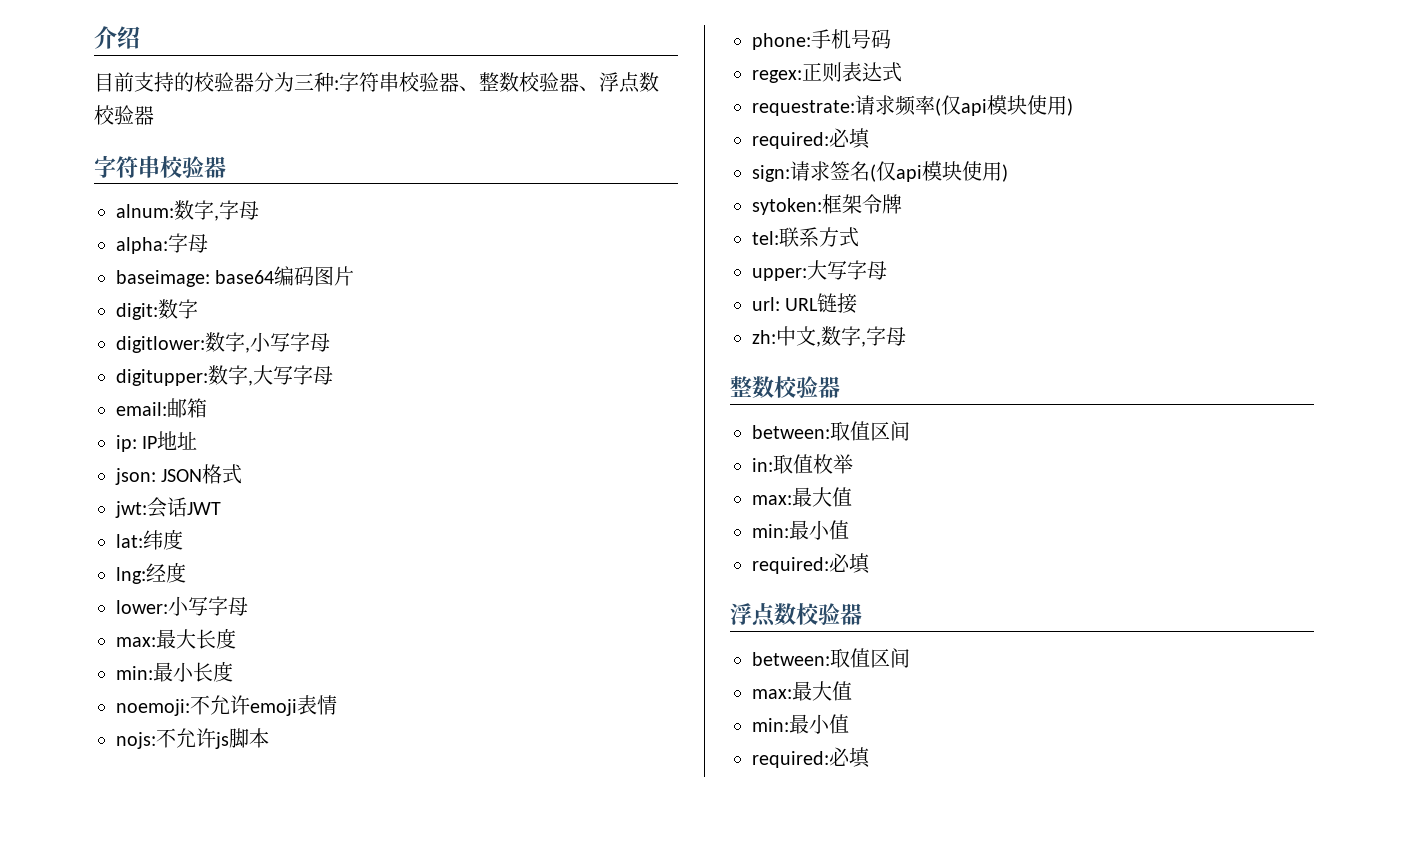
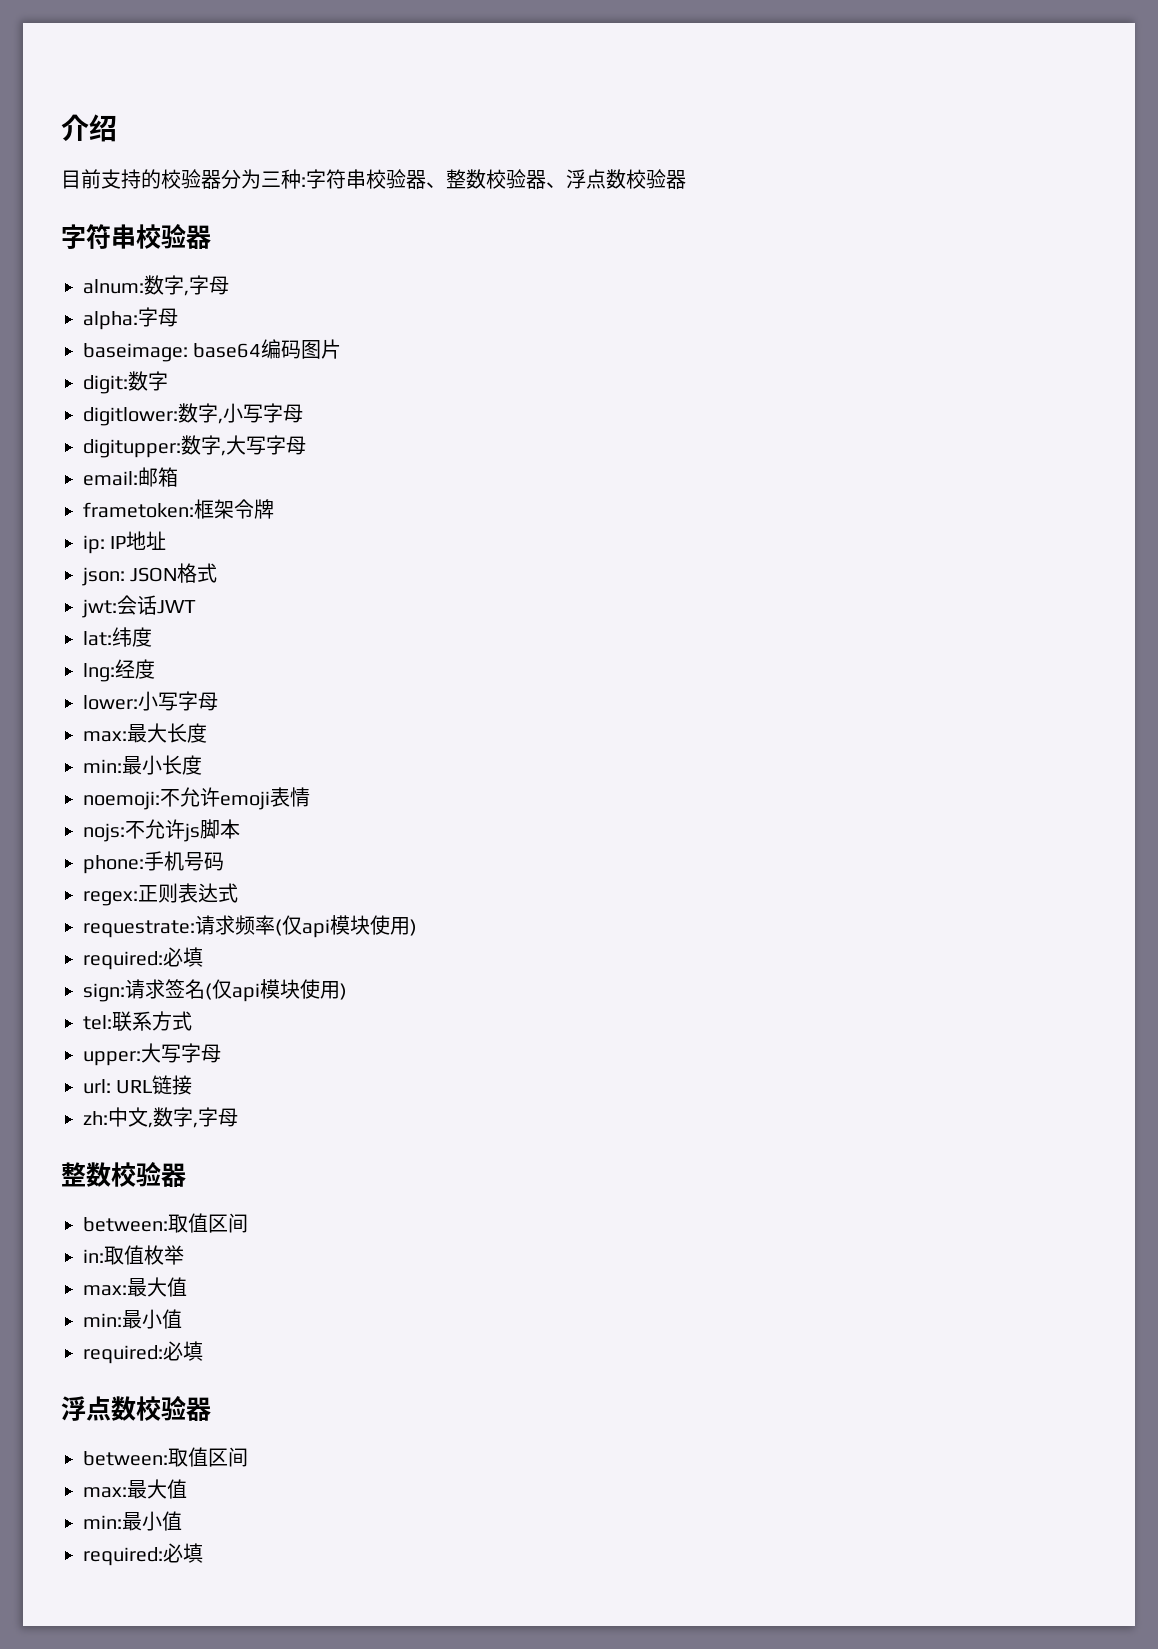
+ frametoken:框架令牌
- sytoken:框架令牌

